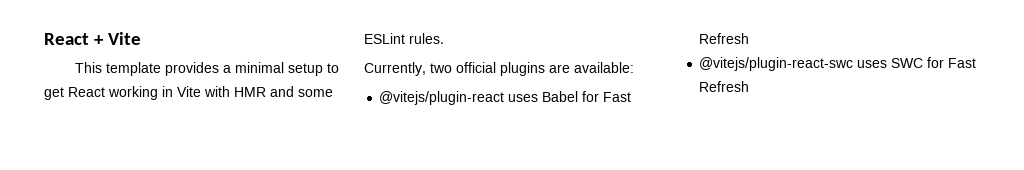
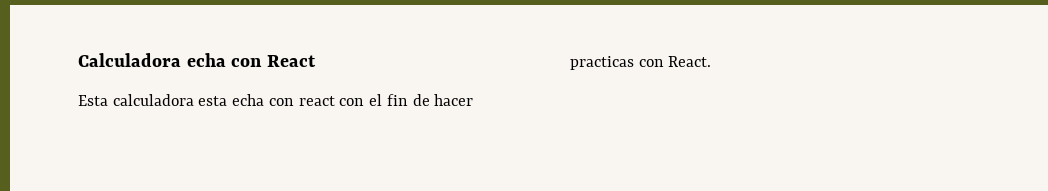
- React + Vite
- This template provides a minimal setup to get React working in Vite with HMR and some ESLint rules.
- Currently, two official plugins are available:
- @vitejs/plugin-react uses Babel for Fast Refresh
- @vitejs/plugin-react-swc uses SWC for Fast Refresh
+ Calculadora echa con React
+ Esta calculadora esta echa con react con el fin de hacer practicas con React.

